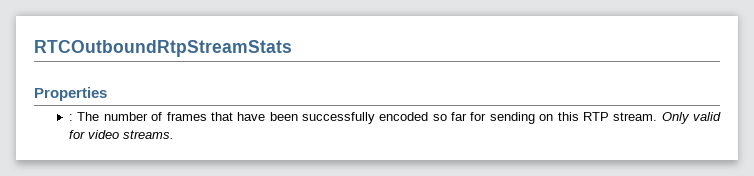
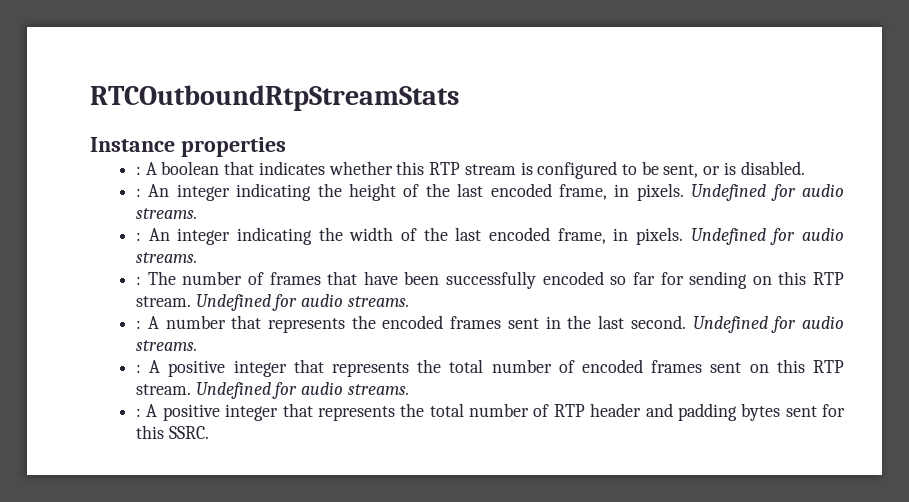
- Properties
+ Instance properties
+ : A boolean that indicates whether this RTP stream is configured to be sent, or is disabled.
+ : An integer indicating the height of the last encoded frame, in pixels. Undefined for audio streams.
+ : An integer indicating the width of the last encoded frame, in pixels. Undefined for audio streams.
- : The number of frames that have been successfully encoded so far for sending on this RTP stream. Only valid for video streams.
+ : The number of frames that have been successfully encoded so far for sending on this RTP stream. Undefined for audio streams.
+ : A number that represents the encoded frames sent in the last second. Undefined for audio streams.
+ : A positive integer that represents the total number of encoded frames sent on this RTP stream. Undefined for audio streams.
+ : A positive integer that represents the total number of RTP header and padding bytes sent for this SSRC.

